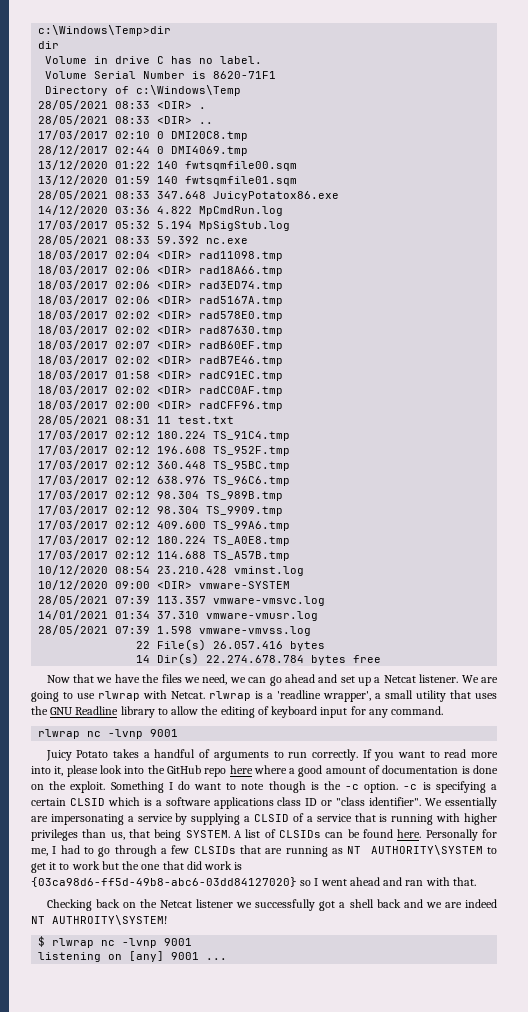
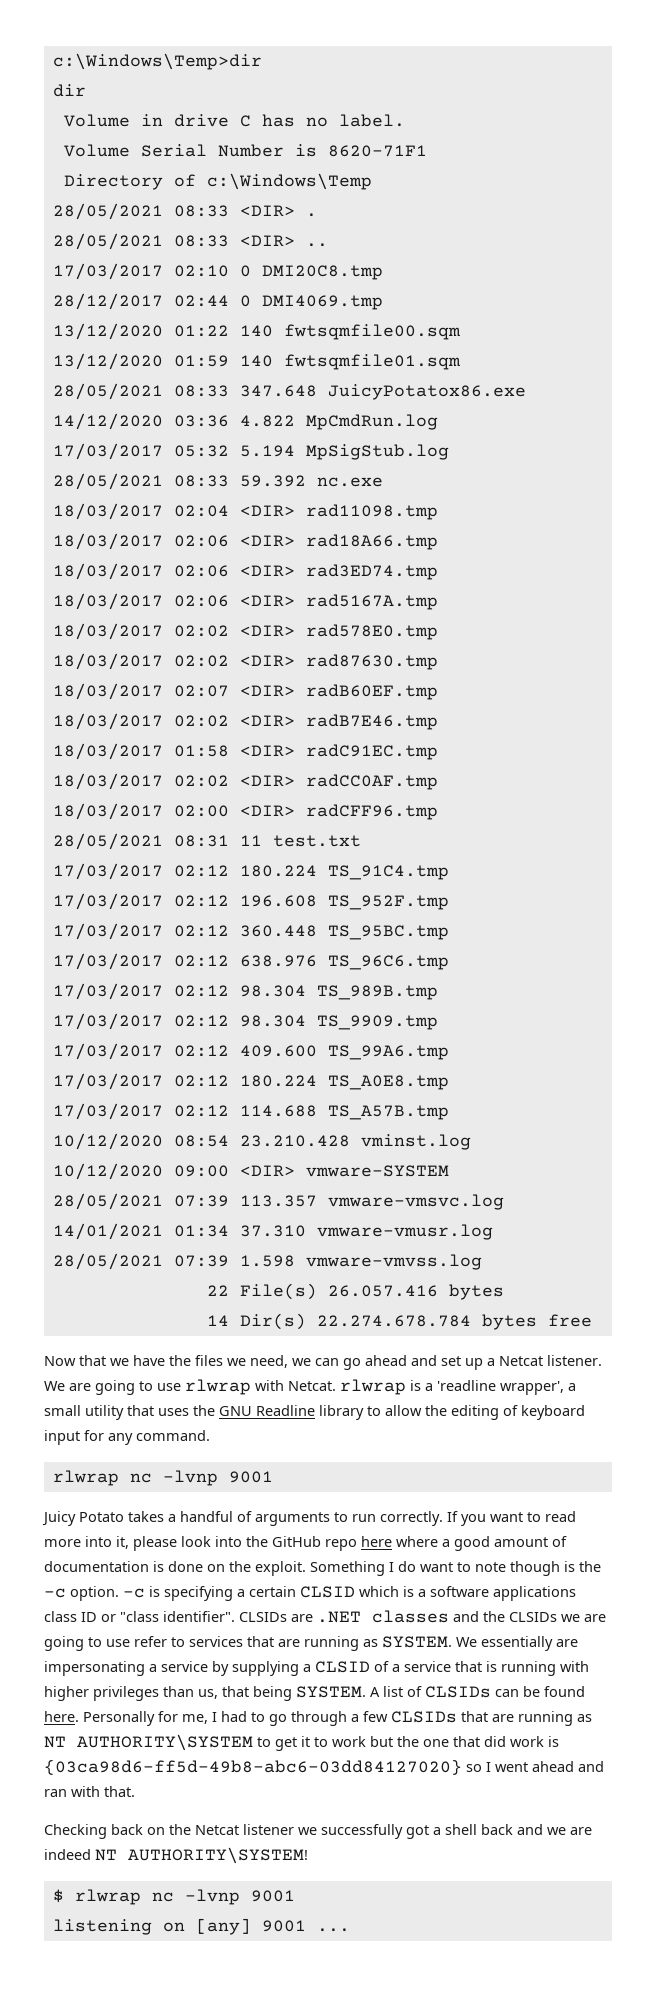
+ CLSIDs are .NET classes and the CLSIDs we are going to use refer to services that are running as SYSTEM.
- Checking back on the Netcat listener we successfully got a shell back and we are indeed NT AUTHROITY\SYSTEM!
+ Checking back on the Netcat listener we successfully got a shell back and we are indeed NT AUTHORITY\SYSTEM!

